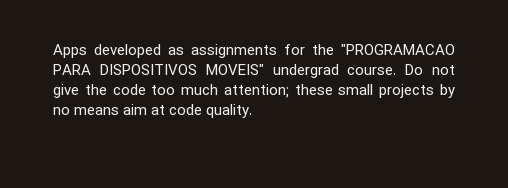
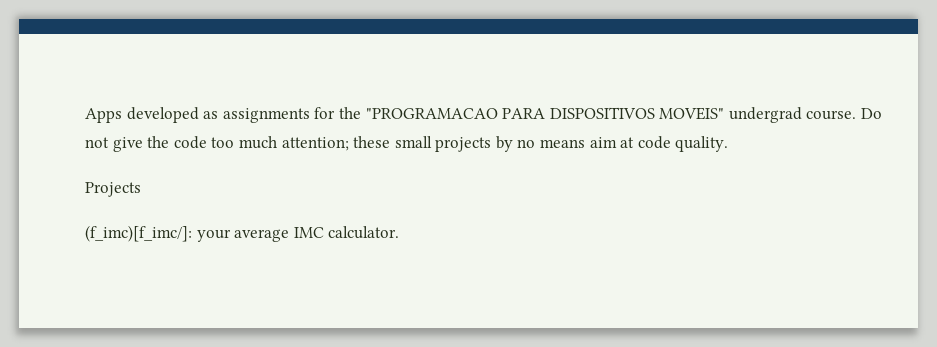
+ Projects
+ (f_imc)[f_imc/]: your average IMC calculator.

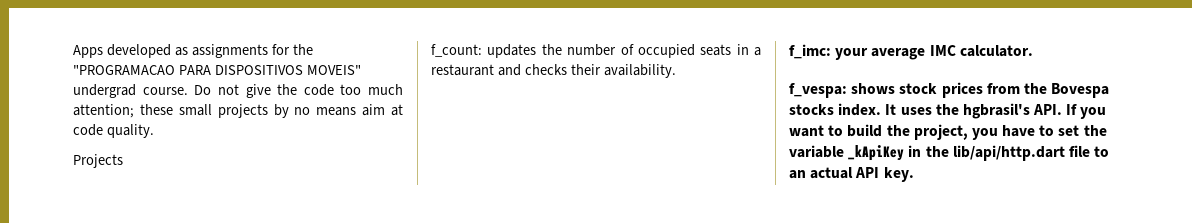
- (f_imc)[f_imc/]: your average IMC calculator.
+ f_count: updates the number of occupied seats in a restaurant and checks their availability.
+ f_imc: your average IMC calculator.
+ f_vespa: shows stock prices from the Bovespa stocks index. It uses the hgbrasil's API. If you want to build the project, you have to set the variable _kApiKey in the lib/api/http.dart file to an actual API key.

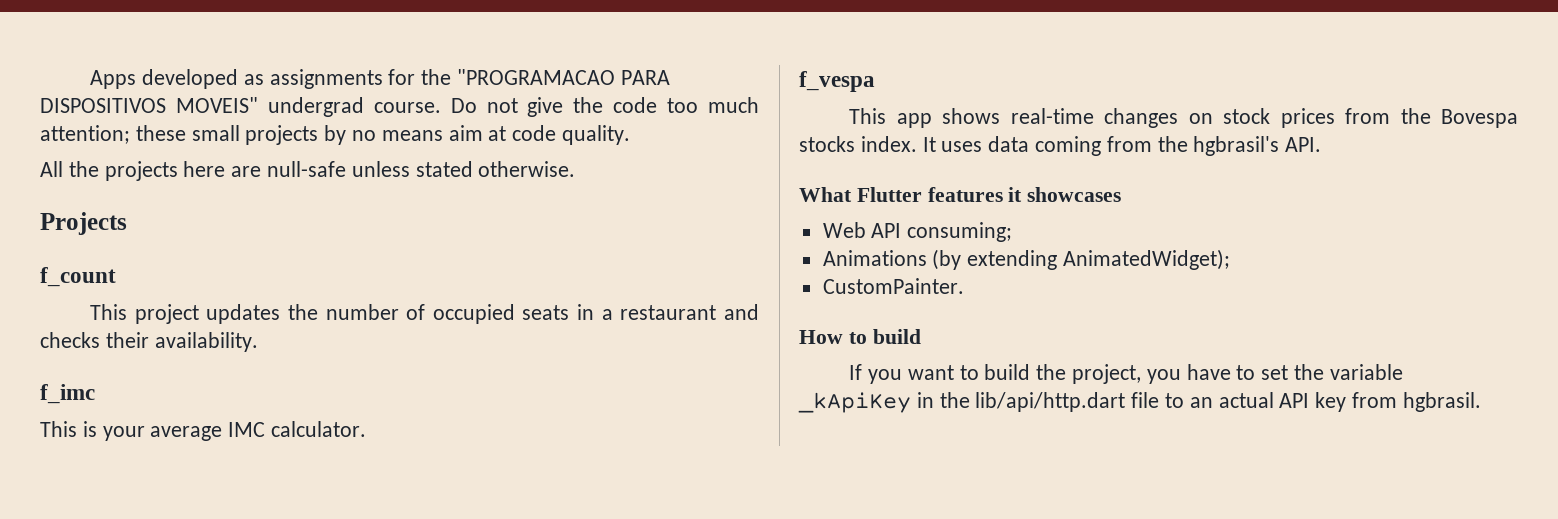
+ All the projects here are null-safe unless stated otherwise.
  Projects
- f_count: updates the number of occupied seats in a restaurant and checks their availability.
+ f_count
+ This project updates the number of occupied seats in a restaurant and checks their availability.
- f_imc: your average IMC calculator.
+ f_imc
+ This is your average IMC calculator.
- f_vespa: shows stock prices from the Bovespa stocks index.
+ f_vespa
+ This app shows real-time changes on stock prices from the Bovespa stocks index.
- It uses the hgbrasil's API. If you want to build the project, you have to set the variable _kApiKey in the lib/api/http.dart file to an actual API key.
+ It uses data coming from the hgbrasil's API.
+ What Flutter features it showcases
+ Web API consuming;
+ Animations (by extending AnimatedWidget);
+ CustomPainter.
+ How to build
+ If you want to build the project, you have to set the variable _kApiKey in the lib/api/http.dart file to an actual API key from hgbrasil.

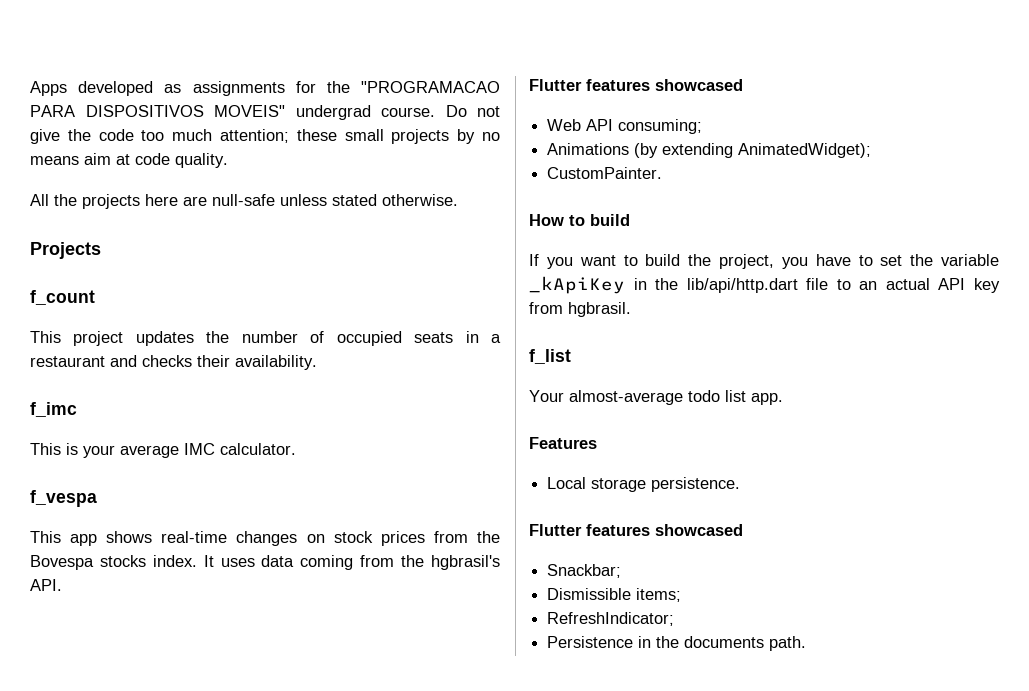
  It uses data coming from the hgbrasil's API.
- What Flutter features it showcases
+ Flutter features showcased
+ f_list
+ Your almost-average todo list app.
+ Features
+ Local storage persistence.
+ Flutter features showcased
+ Snackbar;
+ Dismissible items;
+ RefreshIndicator;
+ Persistence in the documents path.

